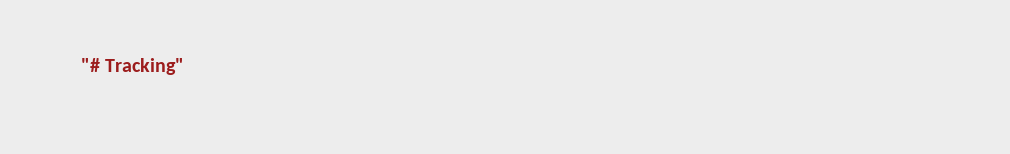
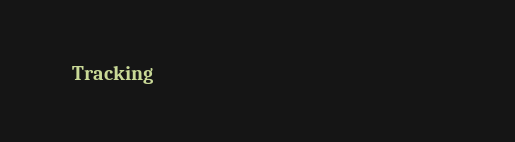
- "# Tracking"
+ Tracking

